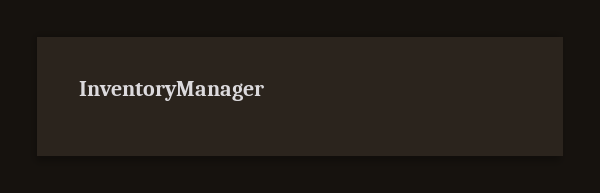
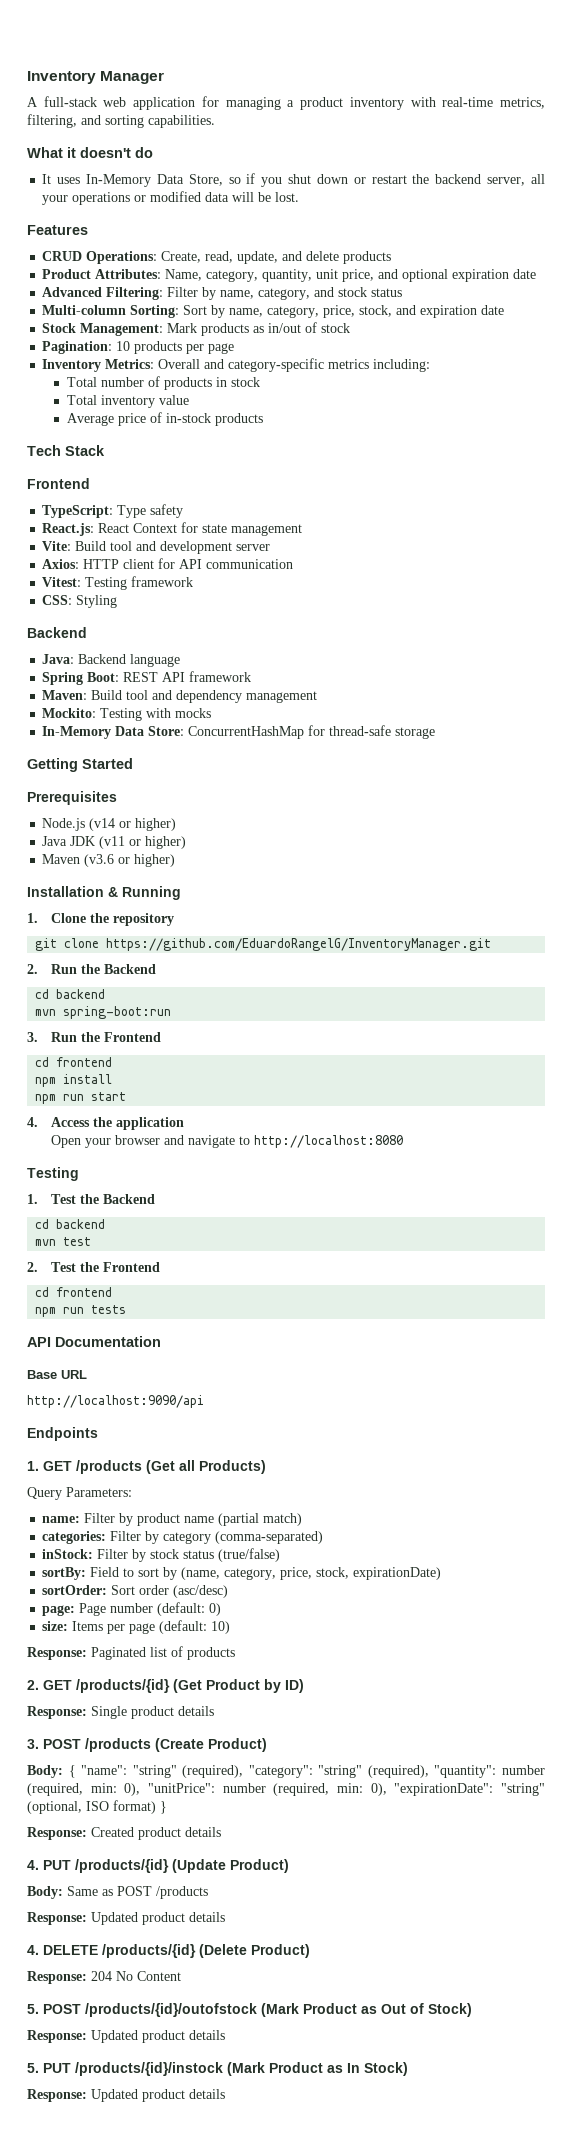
- InventoryManager
+ Inventory Manager
+ A full-stack web application for managing a product inventory with real-time metrics, filtering, and sorting capabilities.
+ What it doesn't do
+ It uses In-Memory Data Store, so if you shut down or restart the backend server, all your operations or modified data will be lost.
+ Features
+ CRUD Operations: Create, read, update, and delete products
+ Product Attributes: Name, category, quantity, unit price, and optional expiration date
+ Advanced Filtering: Filter by name, category, and stock status
+ Multi-column Sorting: Sort by name, category, price, stock, and expiration date
+ Stock Management: Mark products as in/out of stock
+ Pagination: 10 products per page
+ Inventory Metrics: Overall and category-specific metrics including:
+ Total number of products in stock
+ Total inventory value
+ Average price of in-stock products
+ Tech Stack
+ Frontend
+ TypeScript: Type safety
+ React.js: React Context for state management
+ Vite: Build tool and development server
+ Axios: HTTP client for API communication
+ Vitest: Testing framework
+ CSS: Styling
+ Backend
+ Java: Backend language
+ Spring Boot: REST API framework
+ Maven: Build tool and dependency management
+ Mockito: Testing with mocks
+ In-Memory Data Store: ConcurrentHashMap for thread-safe storage
+ Getting Started
+ Prerequisites
+ Node.js (v14 or higher)
+ Java JDK (v11 or higher)
+ Maven (v3.6 or higher)
+ Installation & Running
+ 1. Clone the repository
+ git clone https://github.com/EduardoRangelG/InventoryManager.git
+ 2. Run the Backend
+ cd backend
+ mvn spring-boot:run
+ 3. Run the Frontend
+ cd frontend
+ npm install
+ npm run start
+ 4. Access the application
+ Open your browser and navigate to http://localhost:8080
+ Testing
+ 1. Test the Backend
+ cd backend
+ mvn test
+ 2. Test the Frontend
+ cd frontend
+ npm run tests
+ API Documentation
+ Base URL
+ http://localhost:9090/api
+ Endpoints
+ 1. GET /products (Get all Products)
+ Query Parameters:
+ name: Filter by product name (partial match)
+ categories: Filter by category (comma-separated)
+ inStock: Filter by stock status (true/false)
+ sortBy: Field to sort by (name, category, price, stock, expirationDate)
+ sortOrder: Sort order (asc/desc)
+ page: Page number (default: 0)
+ size: Items per page (default: 10)
+ Response: Paginated list of products
+ 2. GET /products/{id} (Get Product by ID)
+ Response: Single product details
+ 3. POST /products (Create Product)
+ Body: { "name": "string" (required), "category": "string" (required), "quantity": number (required, min: 0), "unitPrice": number (required, min: 0), "expirationDate": "string" (optional, ISO format) }
+ Response: Created product details
+ 4. PUT /products/{id} (Update Product)
+ Body: Same as POST /products
+ Response: Updated product details
+ 4. DELETE /products/{id} (Delete Product)
+ Response: 204 No Content
+ 5. POST /products/{id}/outofstock (Mark Product as Out of Stock)
+ Response: Updated product details
+ 5. PUT /products/{id}/instock (Mark Product as In Stock)
+ Response: Updated product details

